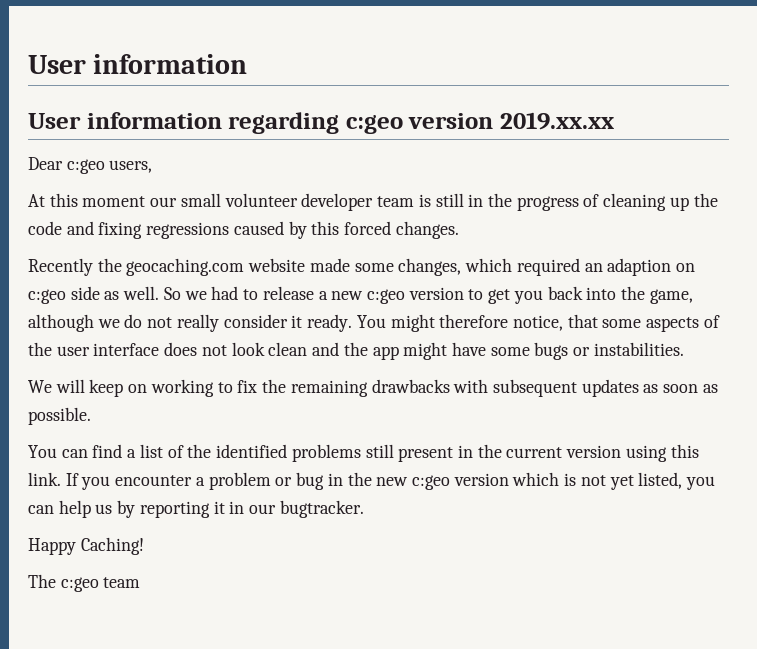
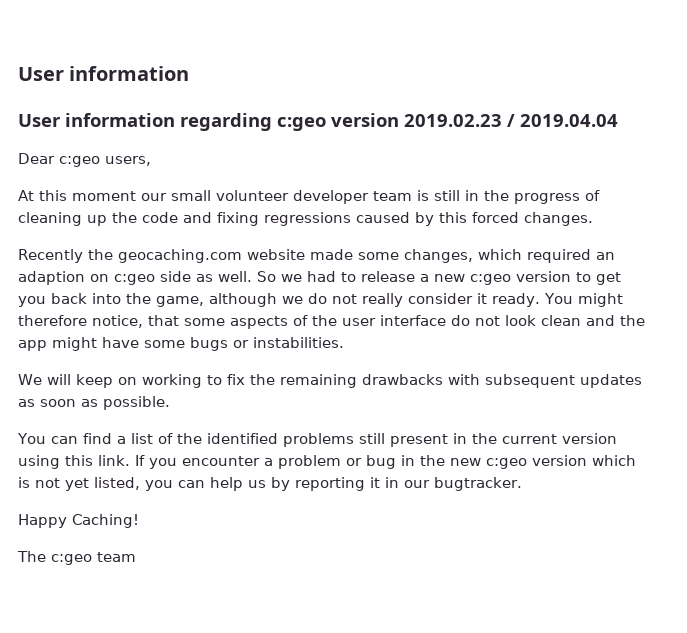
- User information regarding c:geo version 2019.xx.xx
+ User information regarding c:geo version 2019.02.23 / 2019.04.04
- You might therefore notice, that some aspects of the user interface does not look clean and the app might have some bugs or instabilities.
+ You might therefore notice, that some aspects of the user interface do not look clean and the app might have some bugs or instabilities.

